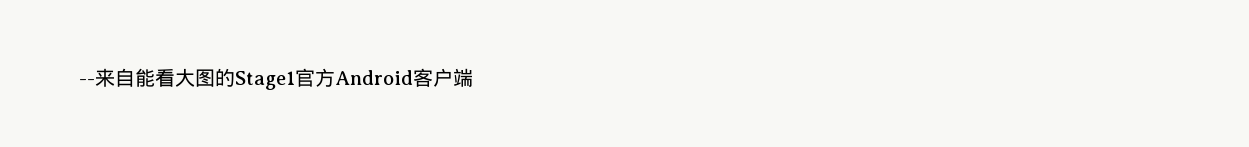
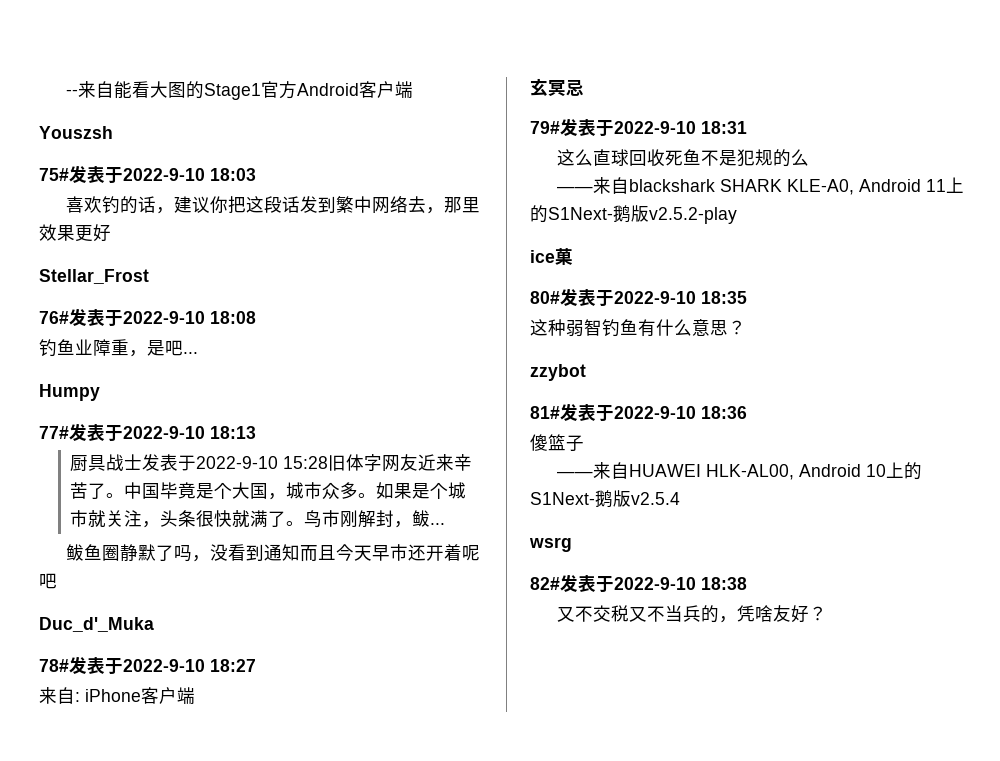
+ Youszsh
+ 75#发表于2022-9-10 18:03
+ 喜欢钓的话，建议你把这段话发到繁中网络去，那里效果更好
+ Stellar_Frost
+ 76#发表于2022-9-10 18:08
+ 钓鱼业障重，是吧...
+ Humpy
+ 77#发表于2022-9-10 18:13
+ 厨具战士发表于2022-9-10 15:28旧体字网友近来辛苦了。中国毕竟是个大国，城市众多。如果是个城市就关注，头条很快就满了。鸟市刚解封，鲅...
+ 鲅鱼圈静默了吗，没看到通知而且今天早市还开着呢吧
+ Duc_d'_Muka
+ 78#发表于2022-9-10 18:27
+ 来自: iPhone客户端
+ 玄冥忌
+ 79#发表于2022-9-10 18:31
+ 这么直球回收死鱼不是犯规的么
+ ——来自blackshark SHARK KLE-A0, Android 11上的S1Next-鹅版v2.5.2-play
+ ice菓
+ 80#发表于2022-9-10 18:35
+ 这种弱智钓鱼有什么意思？
+ zzybot
+ 81#发表于2022-9-10 18:36
+ 傻篮子
+ ——来自HUAWEI HLK-AL00, Android 10上的S1Next-鹅版v2.5.4
+ wsrg
+ 82#发表于2022-9-10 18:38
+ 又不交税又不当兵的，凭啥友好？

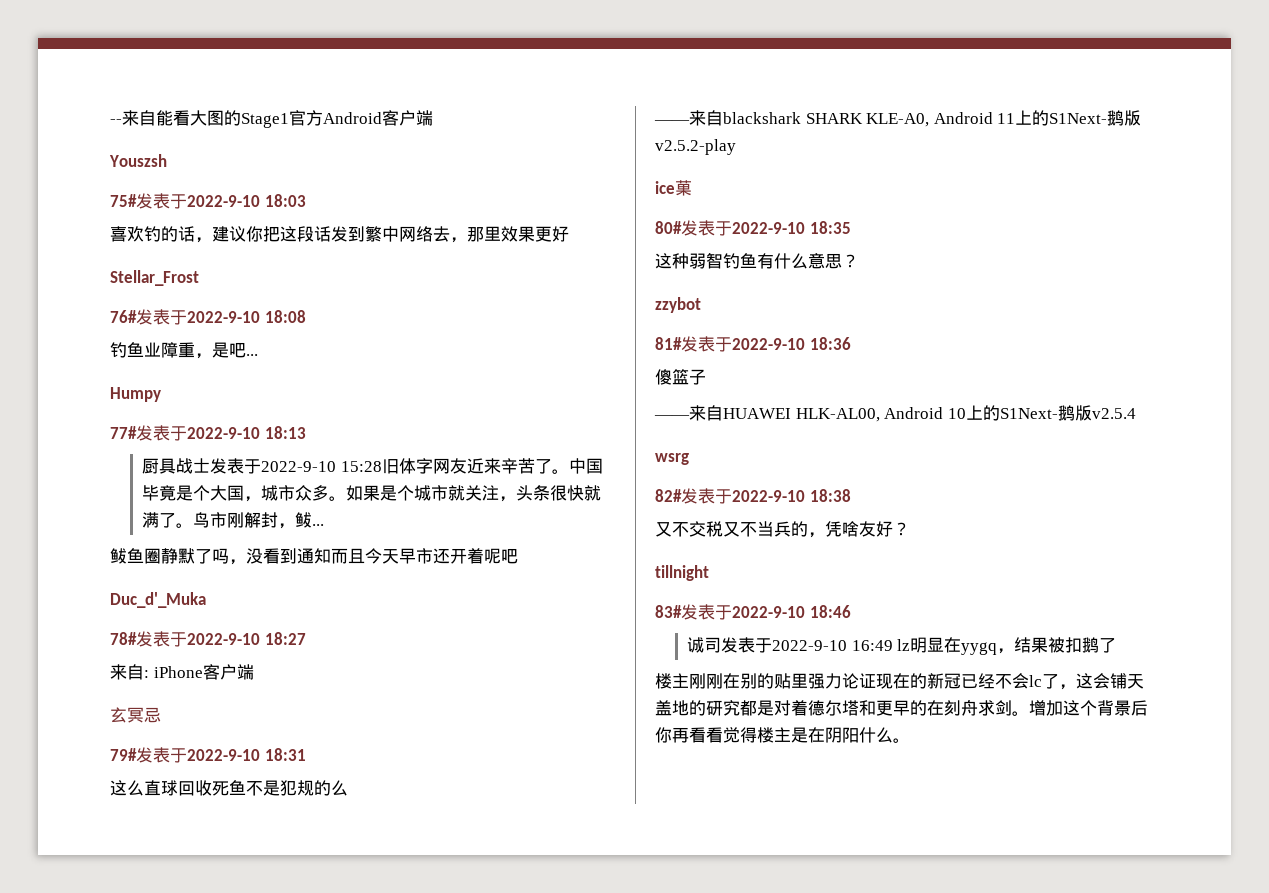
+ tillnight
+ 83#发表于2022-9-10 18:46
+ 诚司发表于2022-9-10 16:49 lz明显在yygq，结果被扣鹅了
+ 楼主刚刚在别的贴里强力论证现在的新冠已经不会lc了，这会铺天盖地的研究都是对着德尔塔和更早的在刻舟求剑。增加这个背景后你再看看觉得楼主是在阴阳什么。

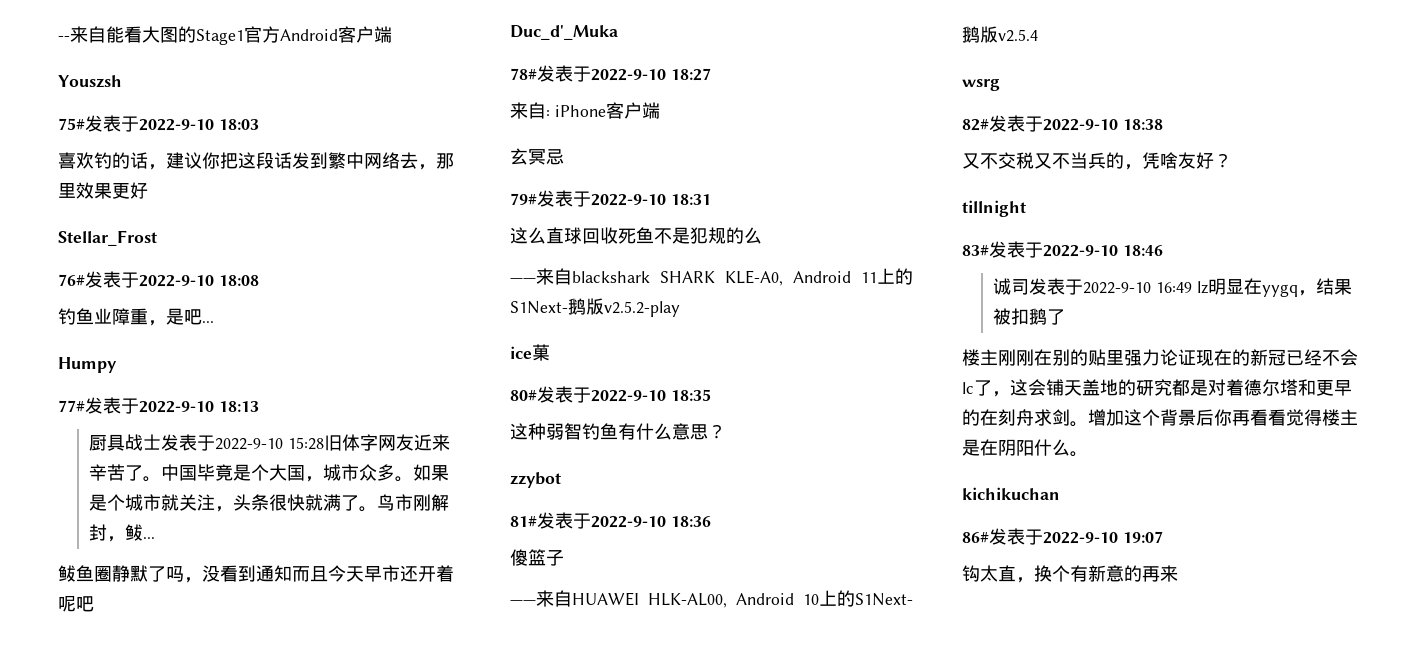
+ kichikuchan
+ 86#发表于2022-9-10 19:07
+ 钩太直，换个有新意的再来

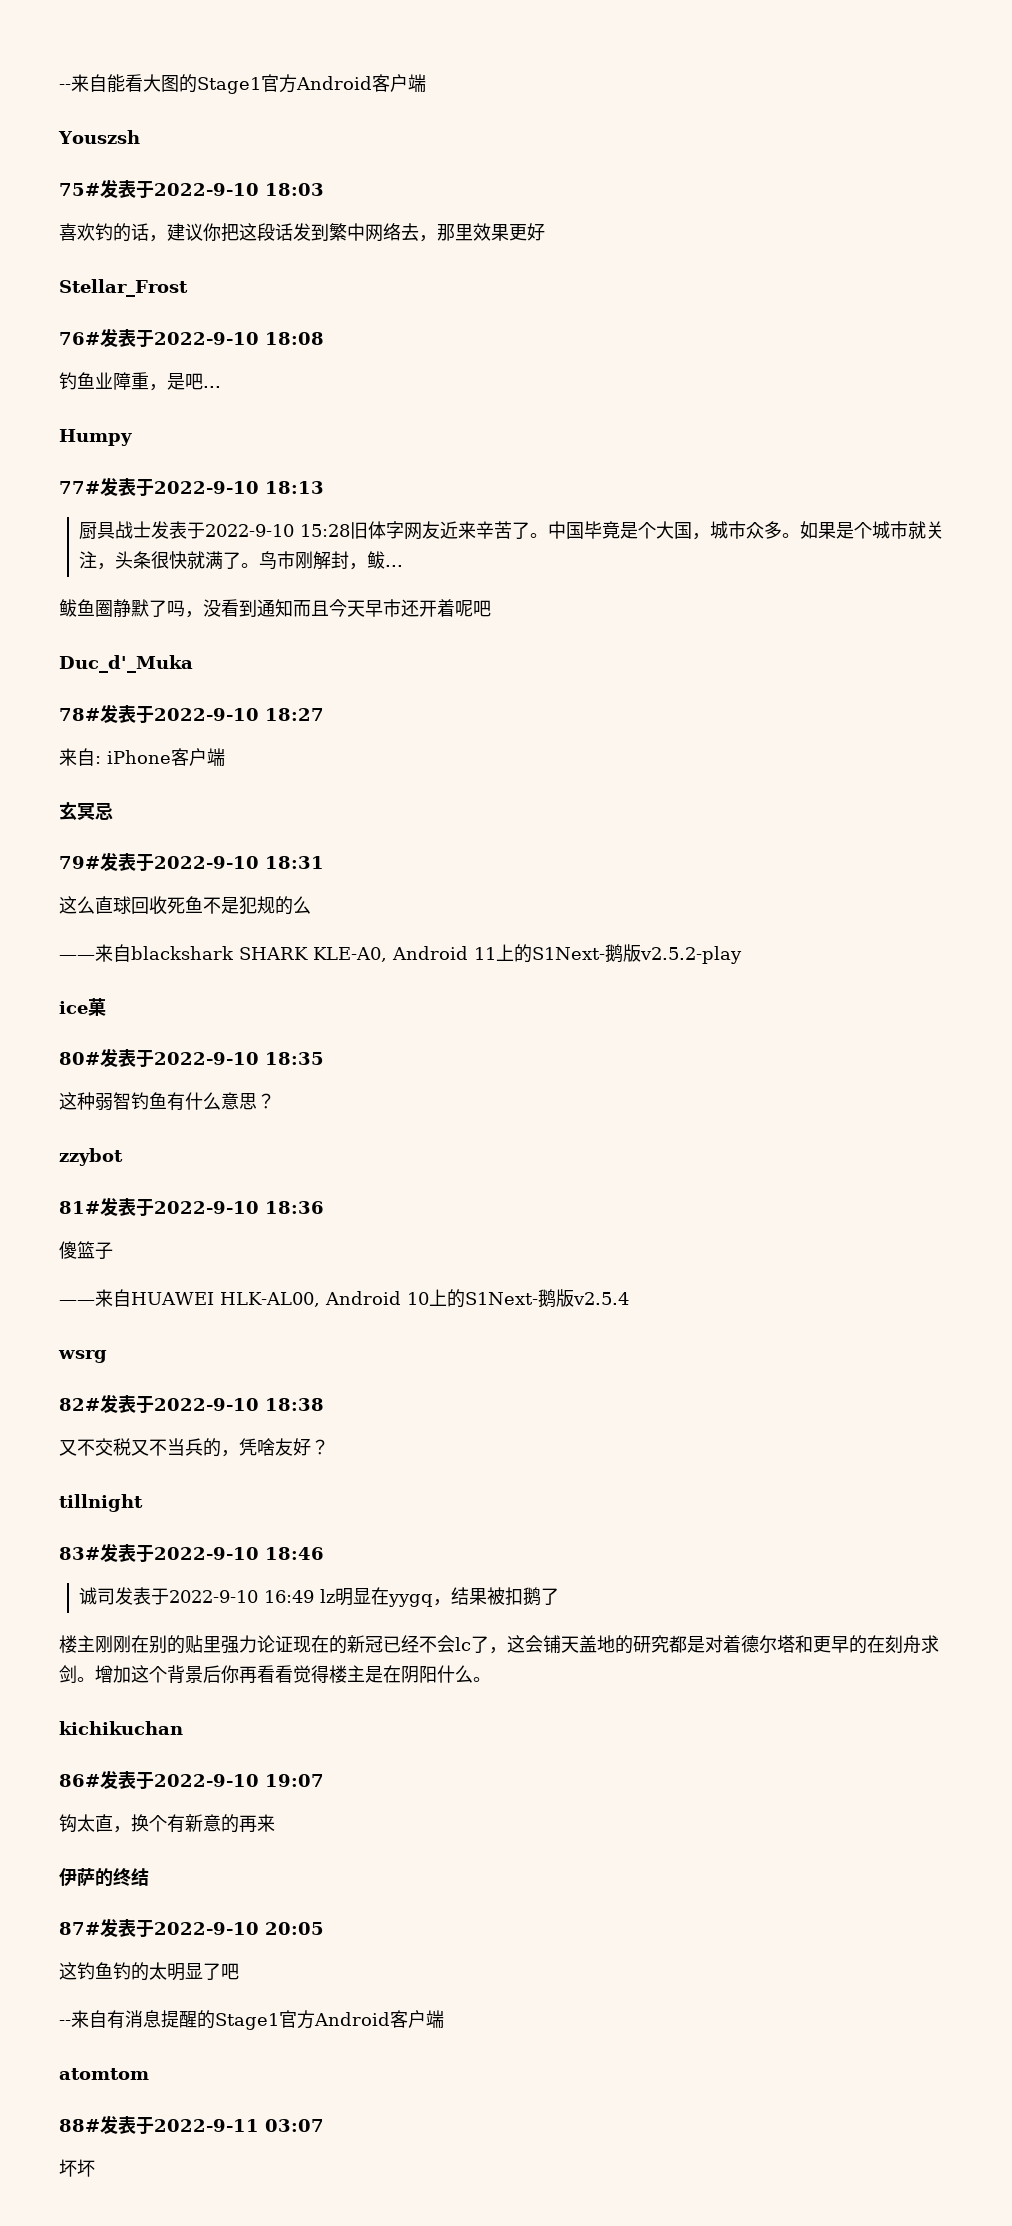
+ 伊萨的终结
+ 87#发表于2022-9-10 20:05
+ 这钓鱼钓的太明显了吧
+ --来自有消息提醒的Stage1官方Android客户端
+ atomtom
+ 88#发表于2022-9-11 03:07
+ 坏坏

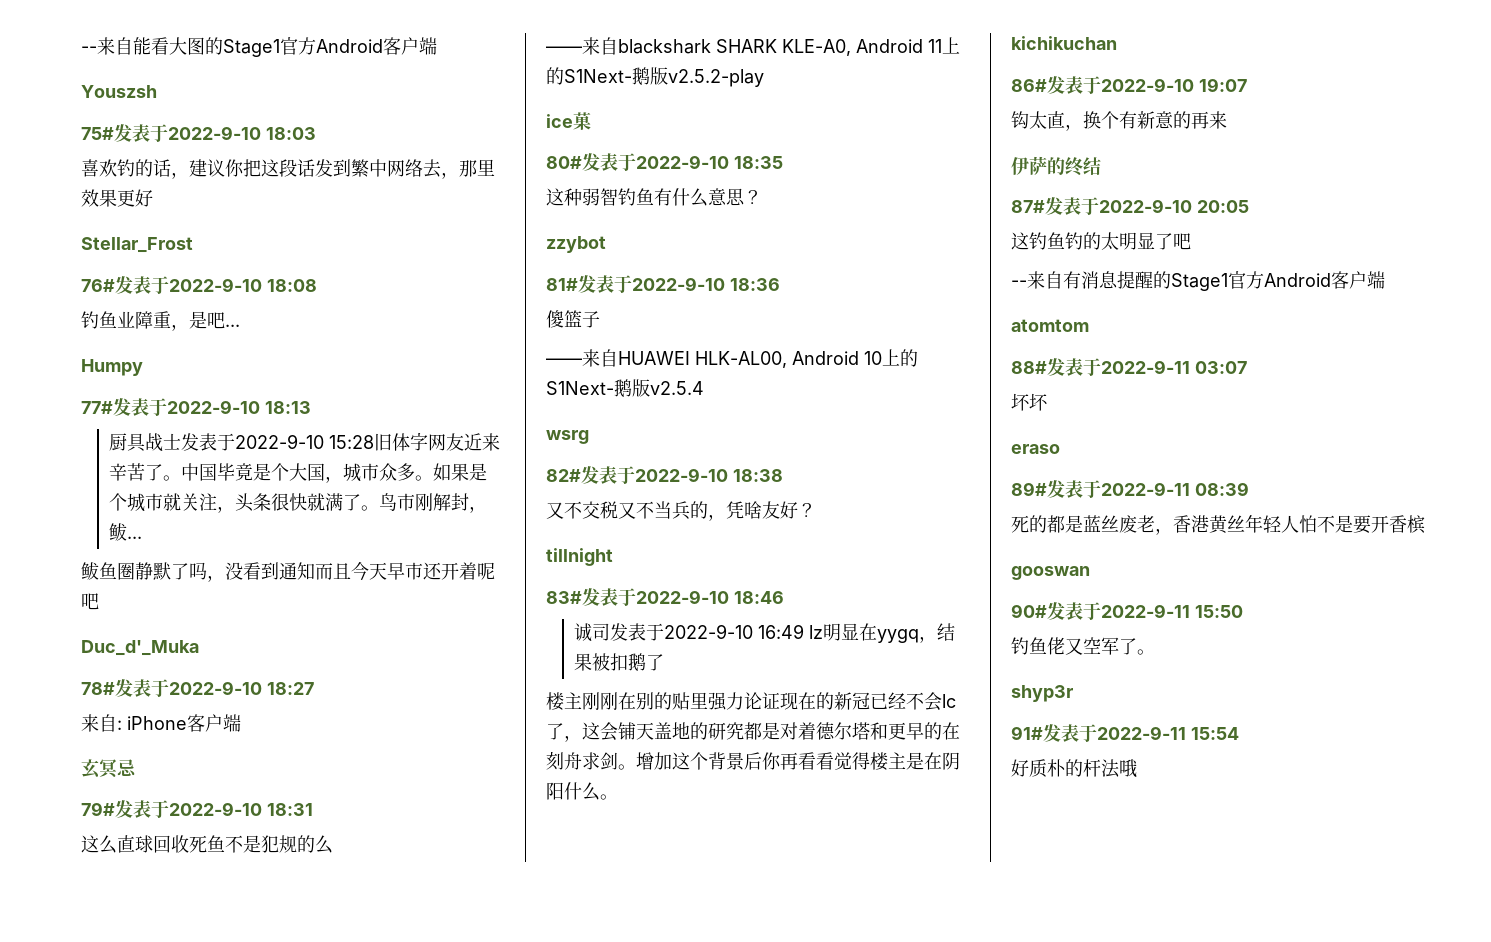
+ eraso
+ 89#发表于2022-9-11 08:39
+ 死的都是蓝丝废老，香港黄丝年轻人怕不是要开香槟
+ gooswan
+ 90#发表于2022-9-11 15:50
+ 钓鱼佬又空军了。
+ shyp3r
+ 91#发表于2022-9-11 15:54
+ 好质朴的杆法哦

